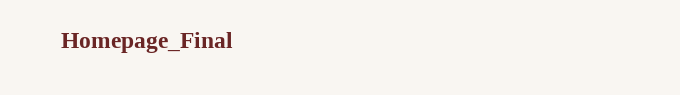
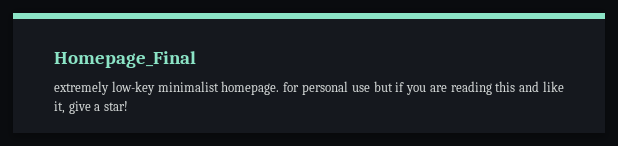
+ extremely low-key minimalist homepage. for personal use but if you are reading this and like it, give a star!

